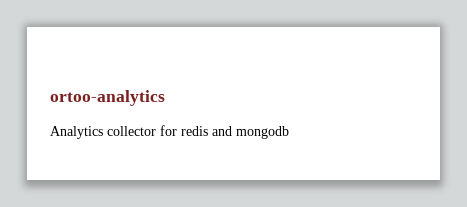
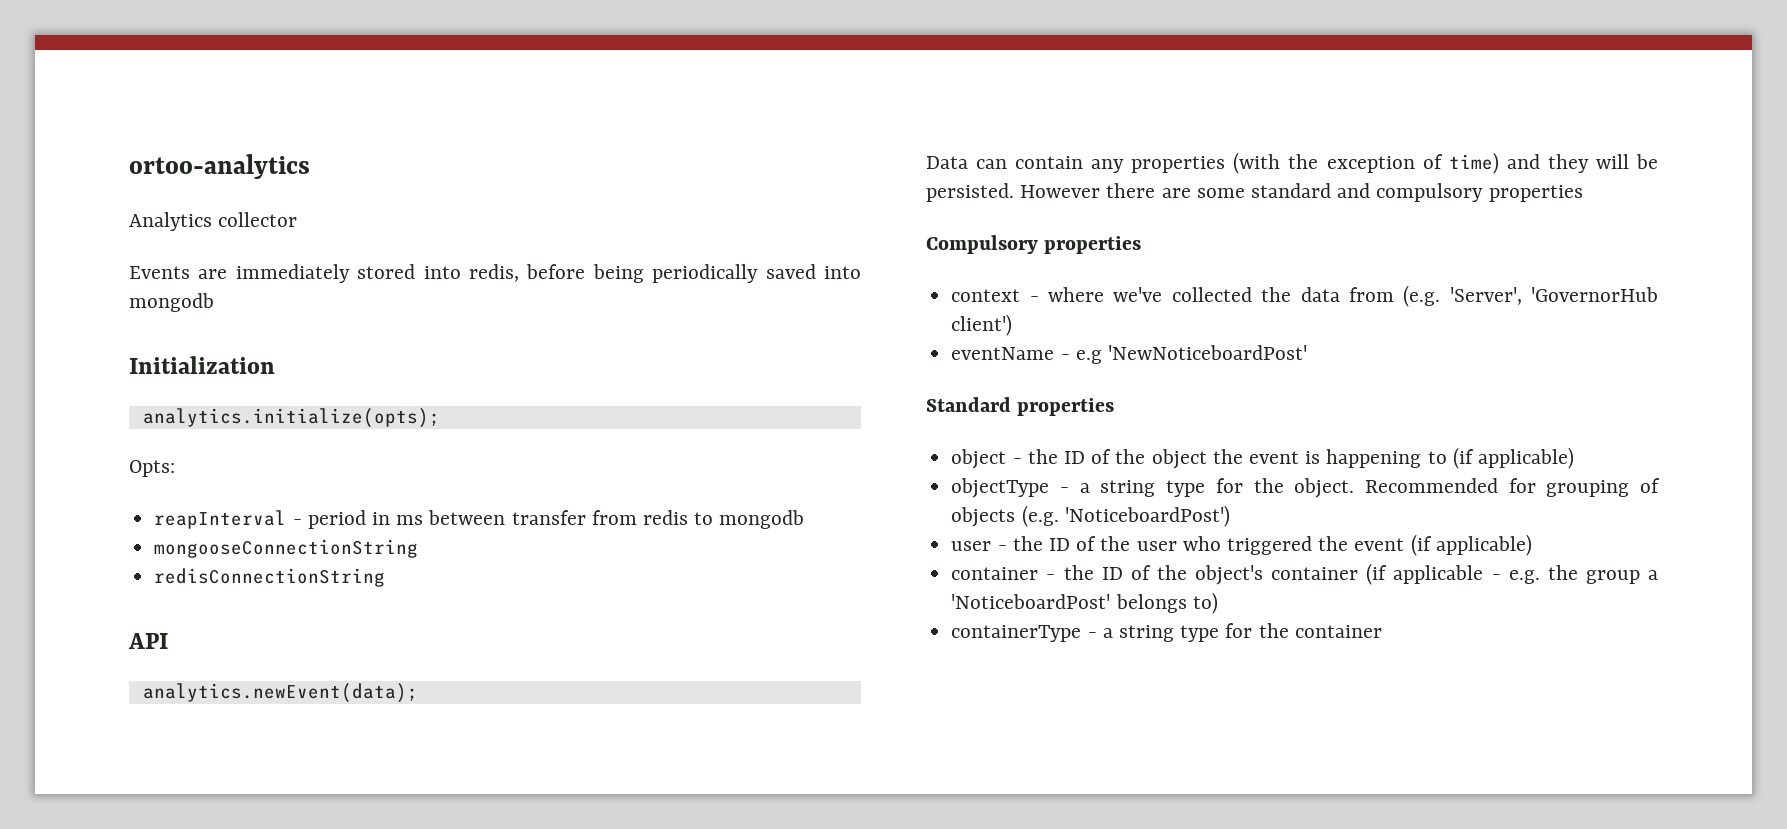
- Analytics collector for redis and mongodb
+ Analytics collector
+ Events are immediately stored into redis, before being periodically saved into mongodb
+ Initialization
+ analytics.initialize(opts);
+ Opts:
+ reapInterval - period in ms between transfer from redis to mongodb
+ mongooseConnectionString
+ redisConnectionString
+ API
+ analytics.newEvent(data);
+ Data can contain any properties (with the exception of time) and they will be persisted. However there are some standard and compulsory properties
+ Compulsory properties
+ context - where we've collected the data from (e.g. 'Server', 'GovernorHub client')
+ eventName - e.g 'NewNoticeboardPost'
+ Standard properties
+ object - the ID of the object the event is happening to (if applicable)
+ objectType - a string type for the object. Recommended for grouping of objects (e.g. 'NoticeboardPost')
+ user - the ID of the user who triggered the event (if applicable)
+ container - the ID of the object's container (if applicable - e.g. the group a 'NoticeboardPost' belongs to)
+ containerType - a string type for the container

